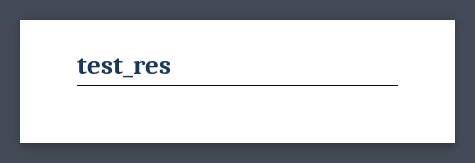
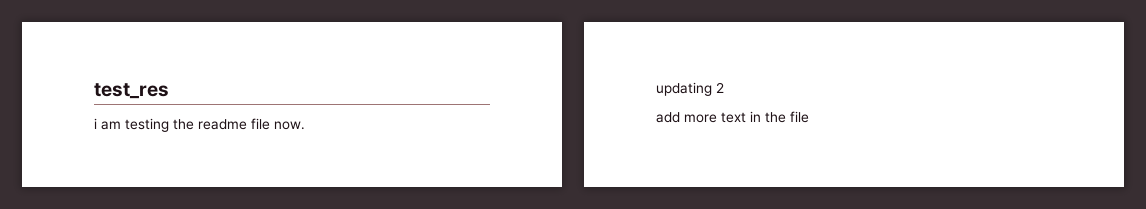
+ i am testing the readme file now.
+ updating 2
+ add more text in the file

